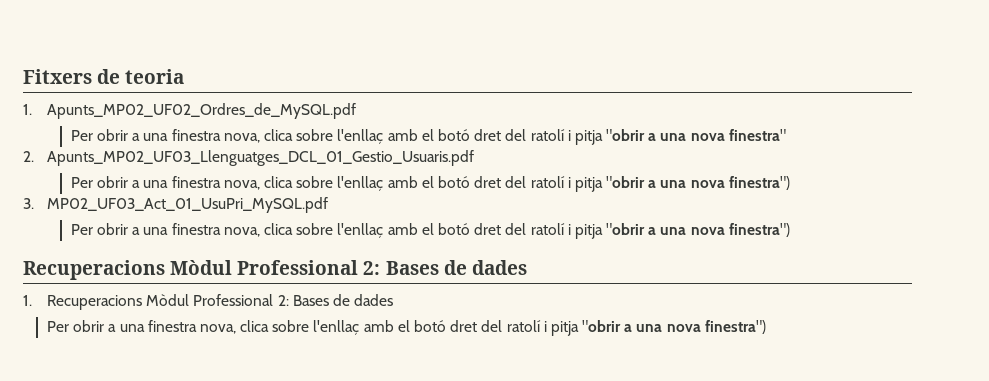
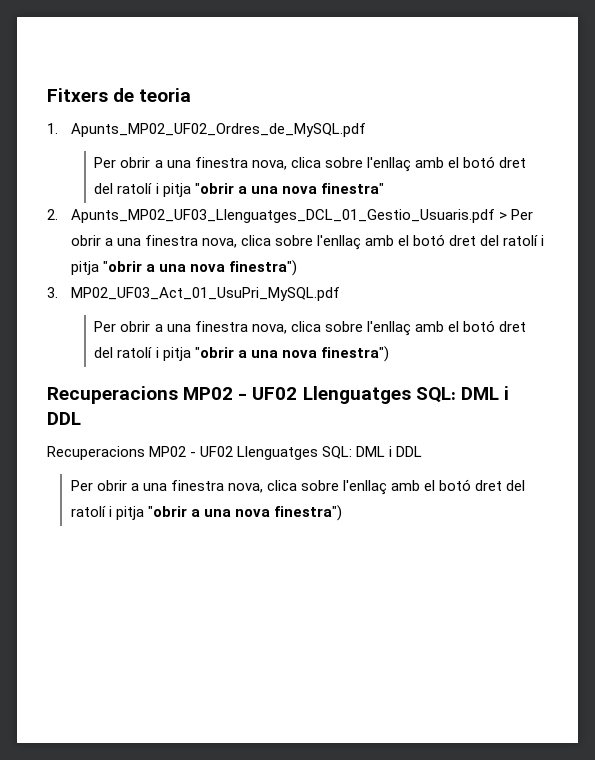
- 2. Apunts_MP02_UF03_Llenguatges_DCL_01_Gestio_Usuaris.pdf
- Per obrir a una finestra nova, clica sobre l'enllaç amb el botó dret del ratolí i pitja "obrir a una nova finestra")
+ 2. Apunts_MP02_UF03_Llenguatges_DCL_01_Gestio_Usuaris.pdf > Per obrir a una finestra nova, clica sobre l'enllaç amb el botó dret del ratolí i pitja "obrir a una nova finestra")
  3. MP02_UF03_Act_01_UsuPri_MySQL.pdf
  Per obrir a una finestra nova, clica sobre l'enllaç amb el botó dret del ratolí i pitja "obrir a una nova finestra")
- Recuperacions Mòdul Professional 2: Bases de dades
- 1. Recuperacions Mòdul Professional 2: Bases de dades
+ Recuperacions MP02 - UF02 Llenguatges SQL: DML i DDL
+ Recuperacions MP02 - UF02 Llenguatges SQL: DML i DDL

